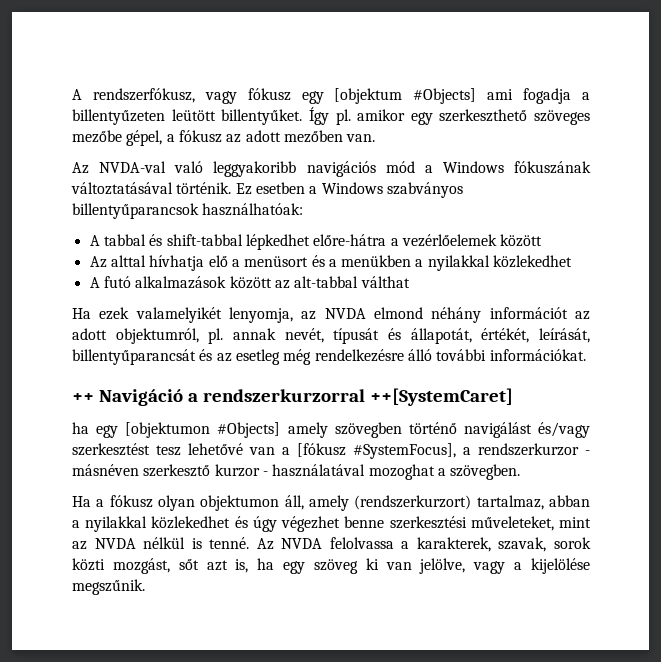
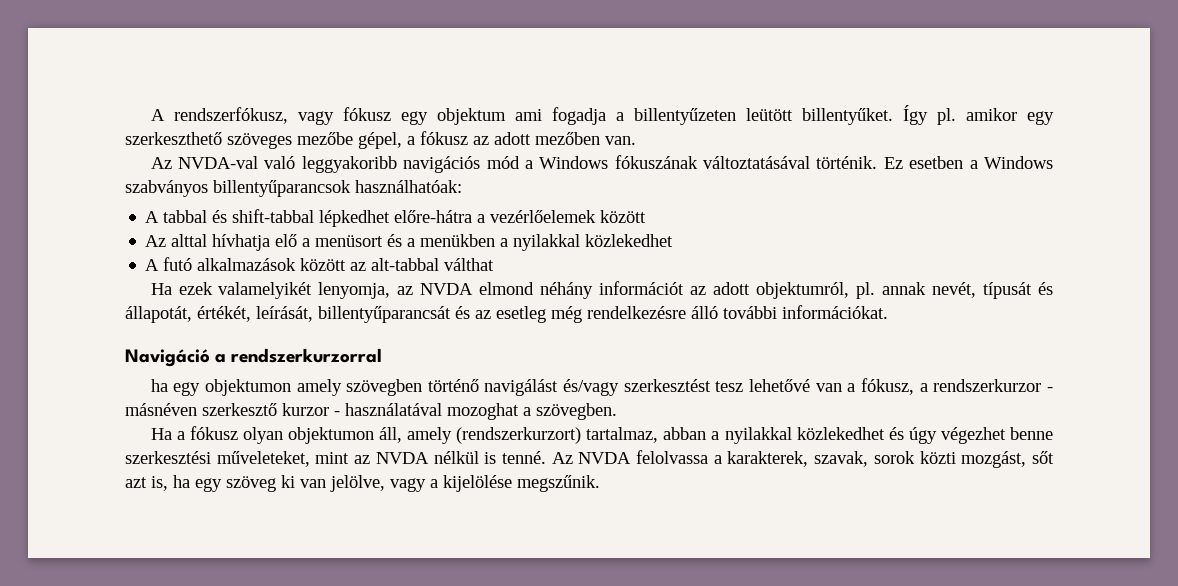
- A rendszerfókusz, vagy fókusz egy [objektum #Objects] ami fogadja a billentyűzeten leütött billentyűket.
+ A rendszerfókusz, vagy fókusz egy objektum ami fogadja a billentyűzeten leütött billentyűket.
- ++ Navigáció a rendszerkurzorral ++[SystemCaret]
- ha egy [objektumon #Objects] amely szövegben történő navigálást és/vagy szerkesztést tesz lehetővé van a [fókusz #SystemFocus], a rendszerkurzor - másnéven szerkesztő kurzor - használatával mozoghat a szövegben.
+ Navigáció a rendszerkurzorral
+ ha egy objektumon amely szövegben történő navigálást és/vagy szerkesztést tesz lehetővé van a fókusz, a rendszerkurzor - másnéven szerkesztő kurzor - használatával mozoghat a szövegben.

